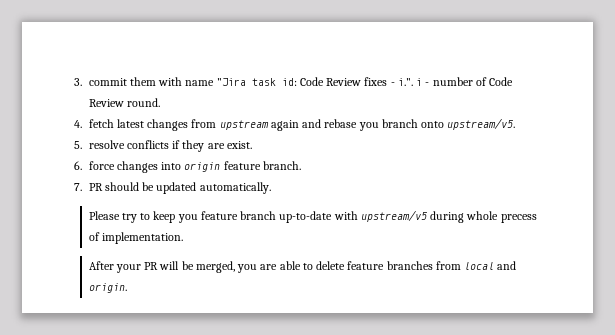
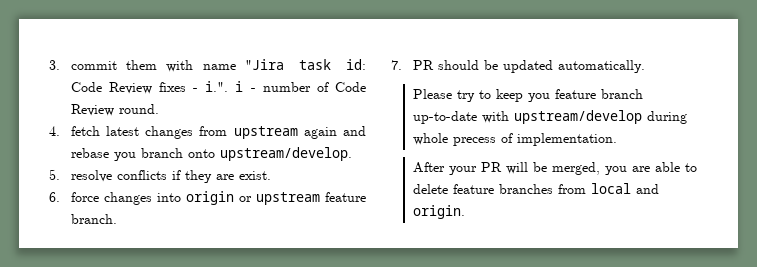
- 4. fetch latest changes from upstream again and rebase you branch onto upstream/v5.
+ 4. fetch latest changes from upstream again and rebase you branch onto upstream/develop.
- 6. force changes into origin feature branch.
+ 6. force changes into origin or upstream feature branch.
- Please try to keep you feature branch up-to-date with upstream/v5 during whole precess of implementation.
+ Please try to keep you feature branch up-to-date with upstream/develop during whole precess of implementation.

